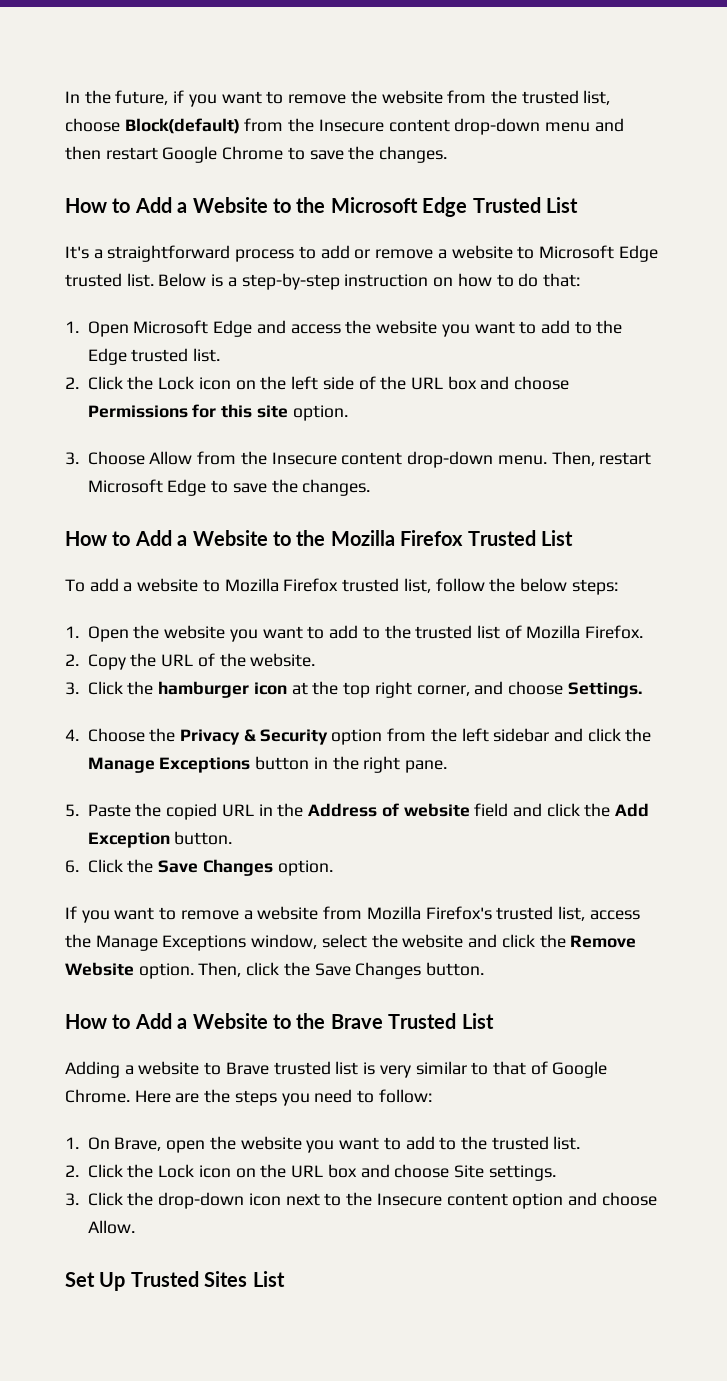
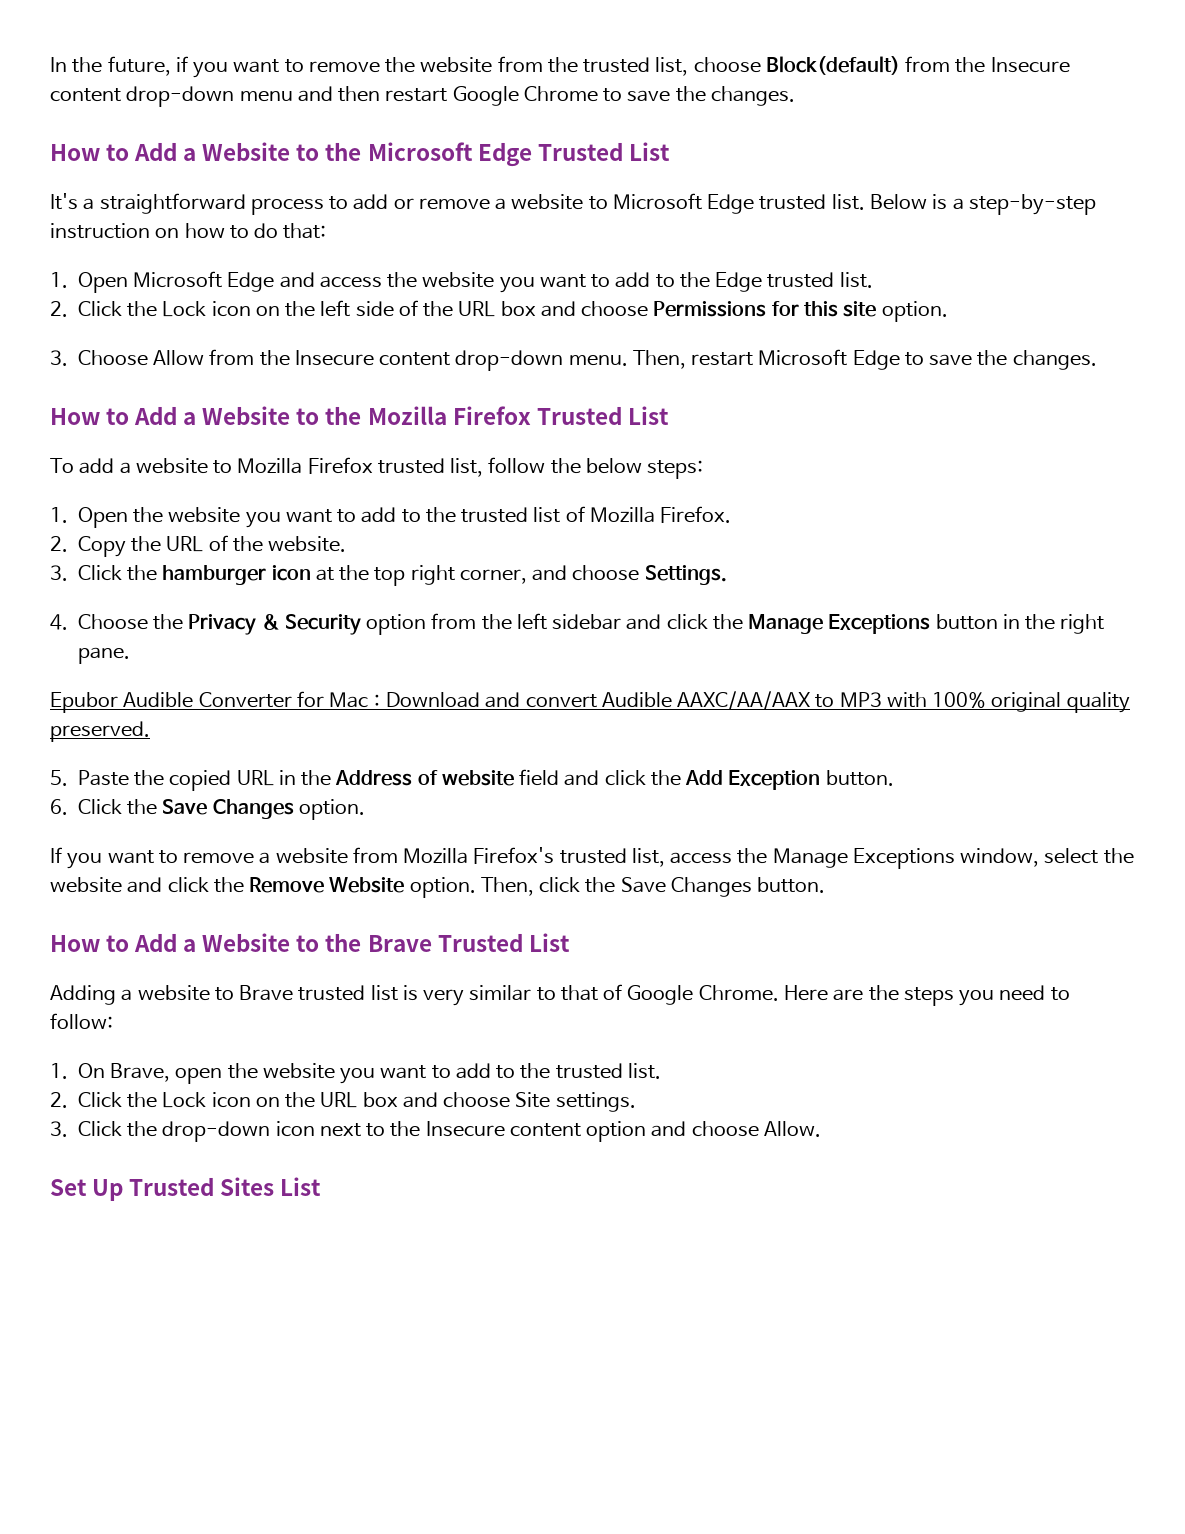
+ Epubor Audible Converter for Mac：Download and convert Audible AAXC/AA/AAX to MP3 with 100% original quality preserved.

